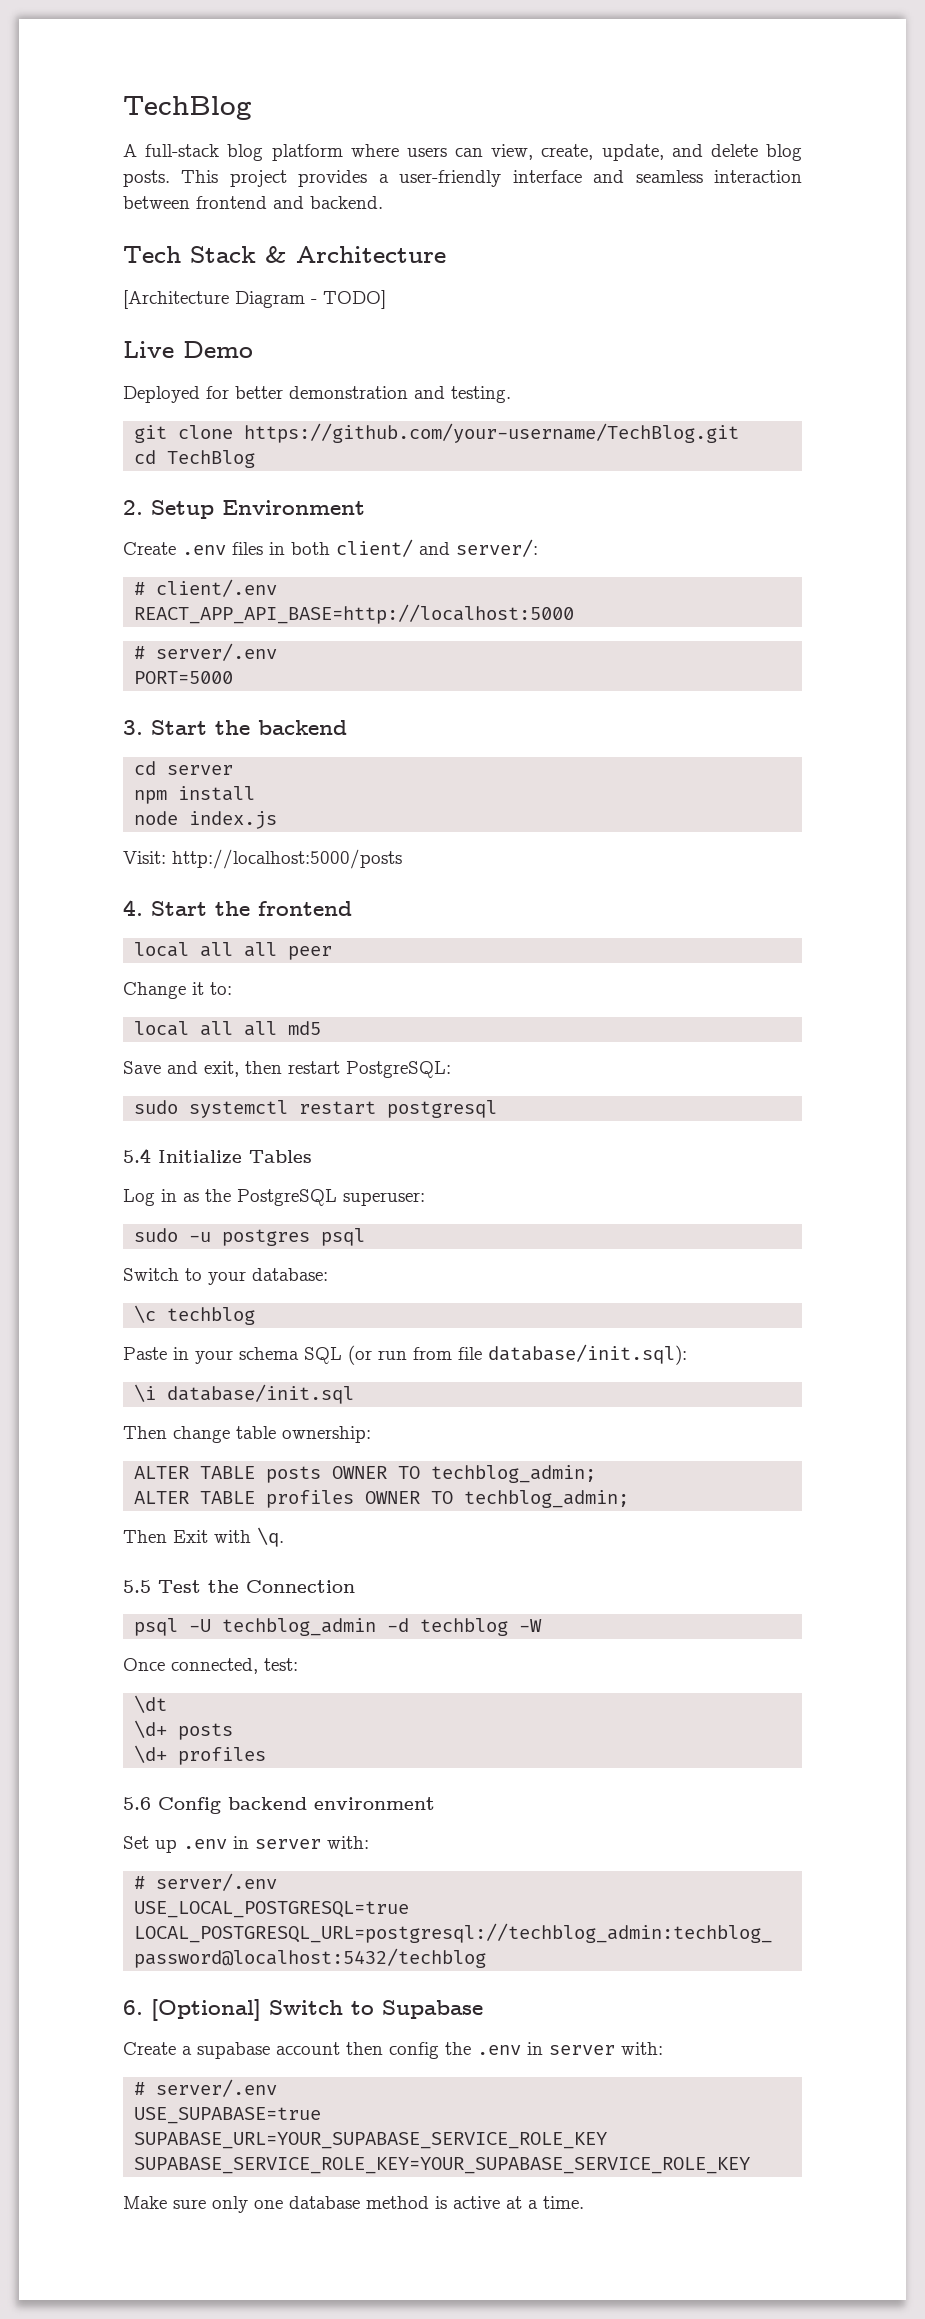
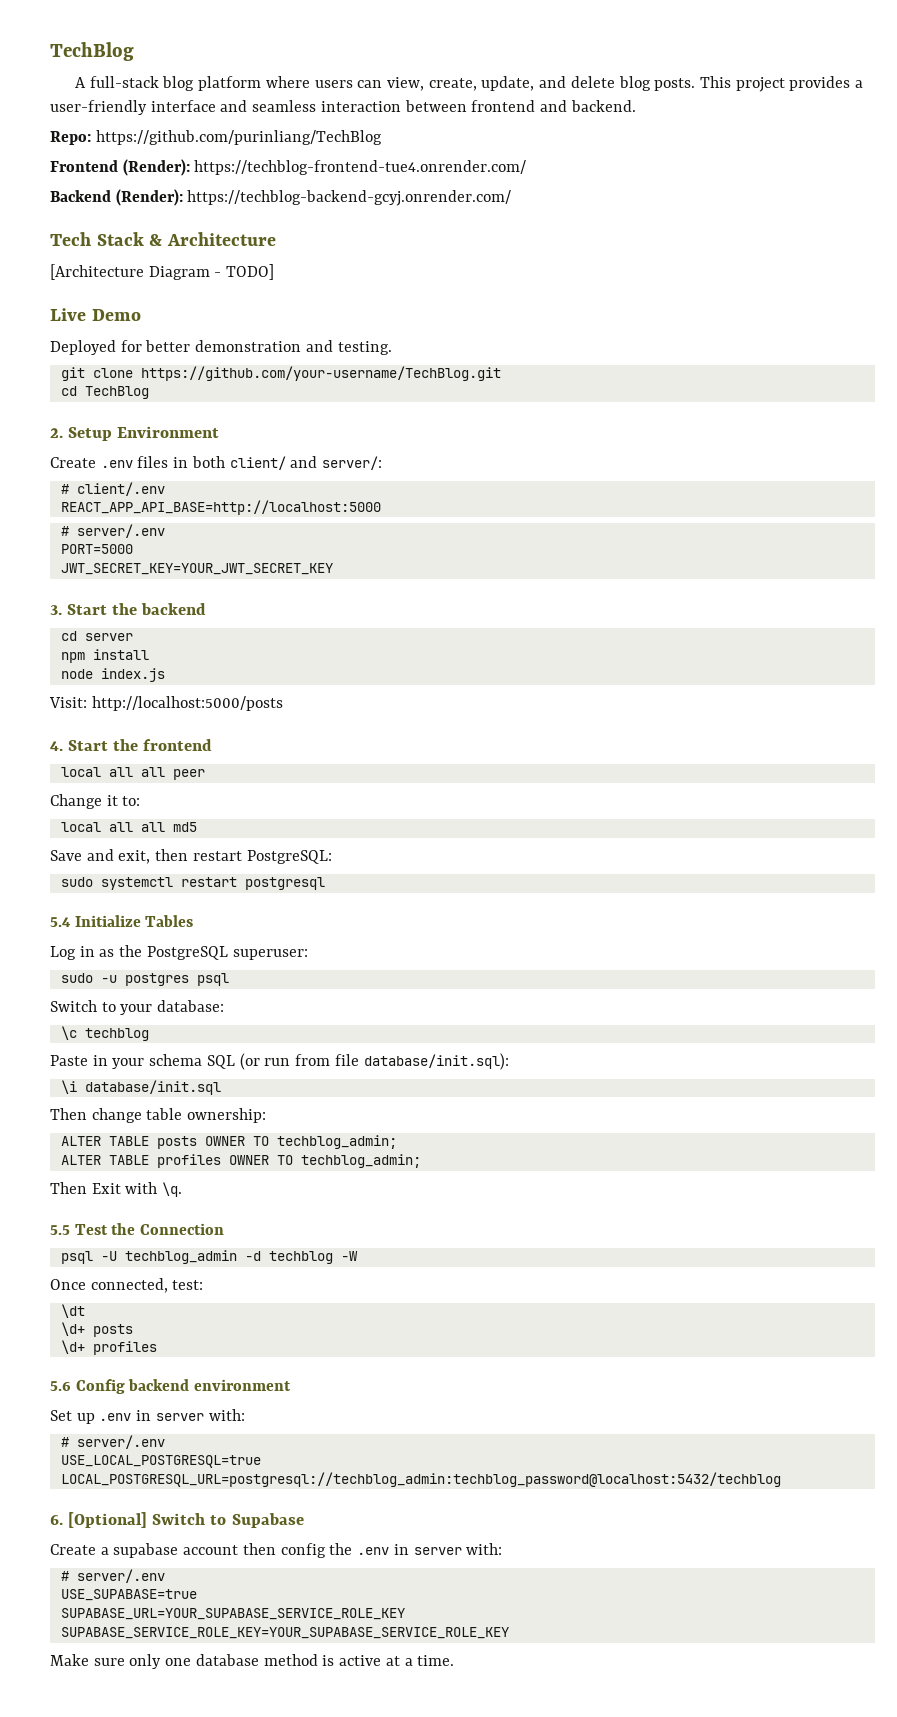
+ Repo: https://github.com/purinliang/TechBlog
+ Frontend (Render): https://techblog-frontend-tue4.onrender.com/
+ Backend (Render): https://techblog-backend-gcyj.onrender.com/
+ JWT_SECRET_KEY=YOUR_JWT_SECRET_KEY

